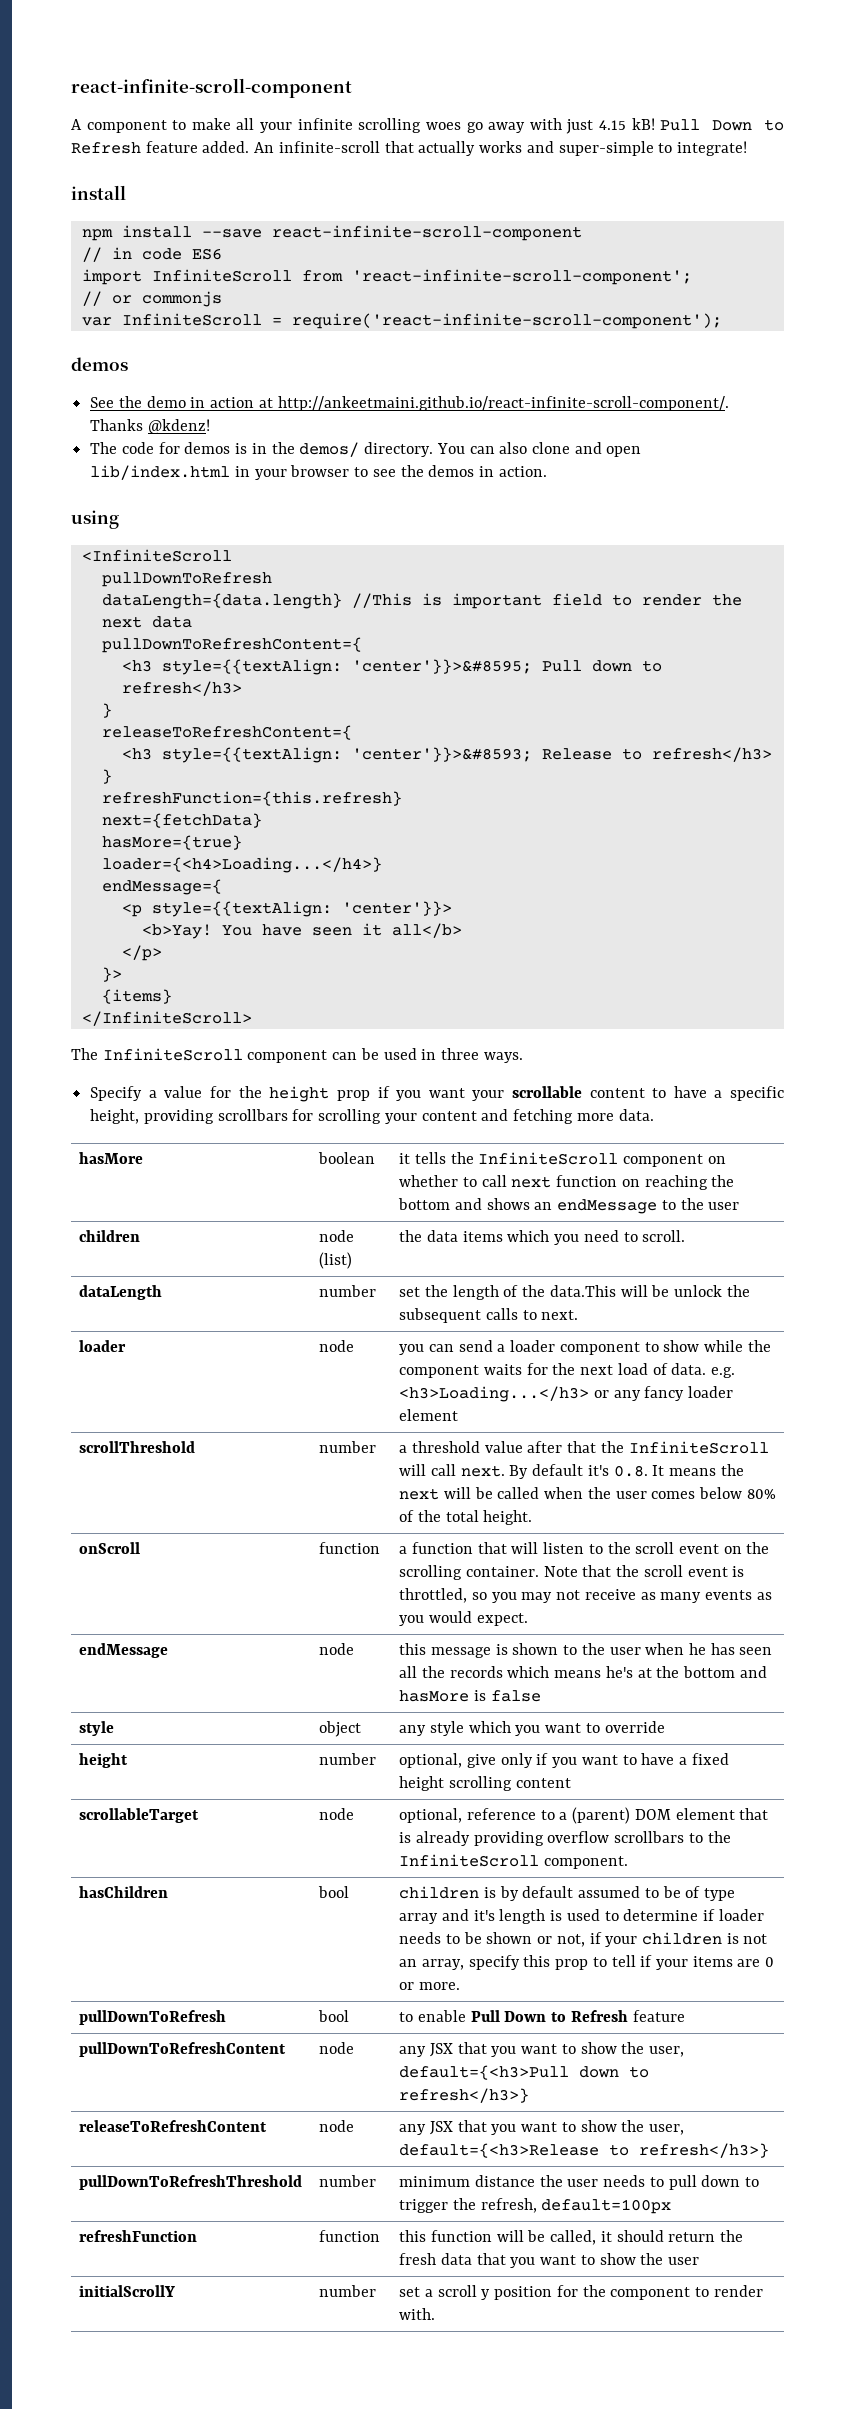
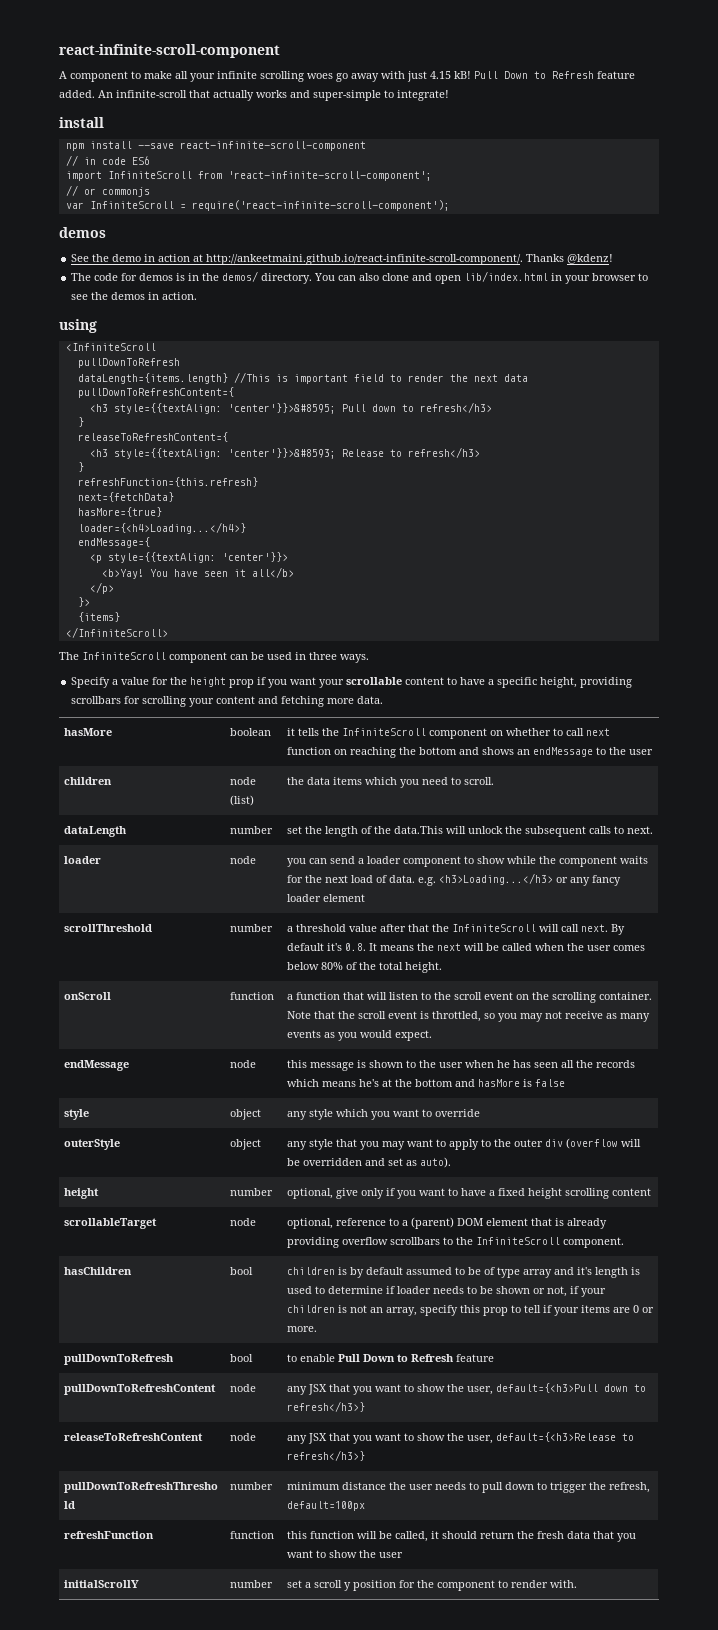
- dataLength={data.length} //This is important field to render the next data
+ dataLength={items.length} //This is important field to render the next data
- dataLength | number | set the length of the data.This will be unlock the subsequent calls to next.
+ dataLength | number | set the length of the data.This will unlock the subsequent calls to next.
+ outerStyle | object | any style that you may want to apply to the outer div (overflow will be overridden and set as auto).

